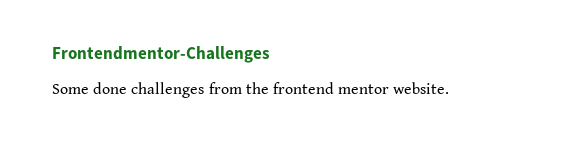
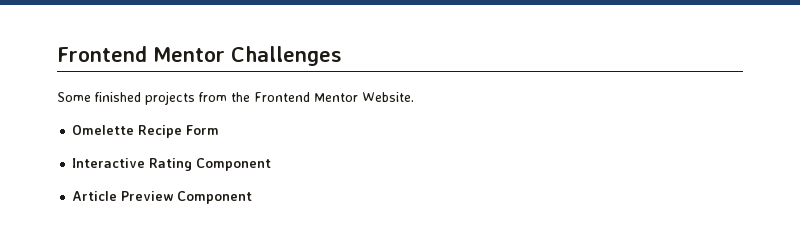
- Frontendmentor-Challenges
- Some done challenges from the frontend mentor website.
+ Frontend Mentor Challenges
+ Some finished projects from the Frontend Mentor Website.
+ Omelette Recipe Form
+ Interactive Rating Component
+ Article Preview Component

